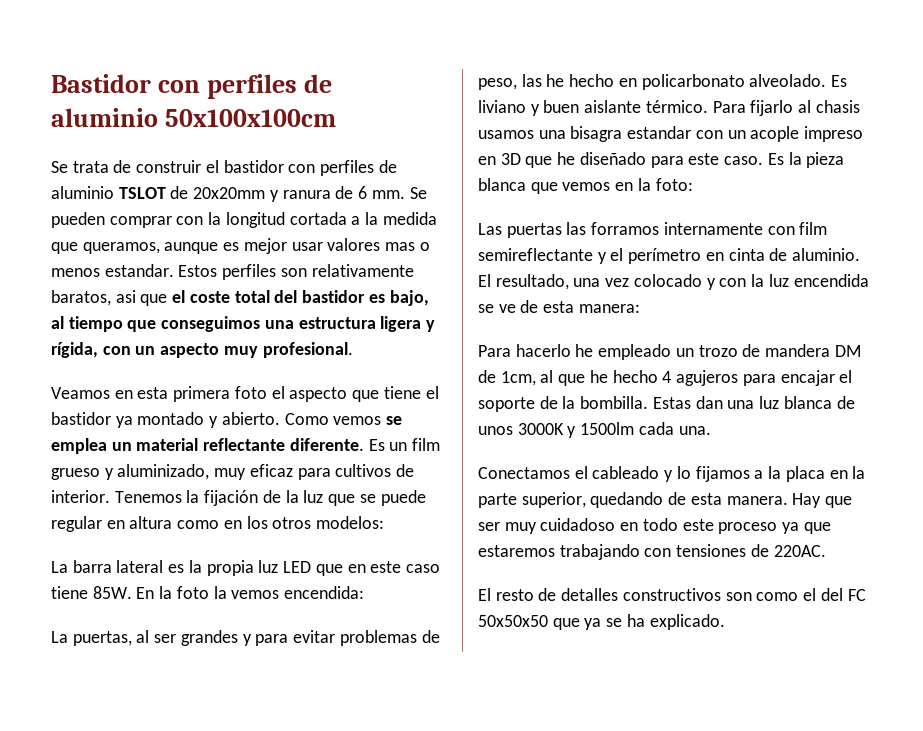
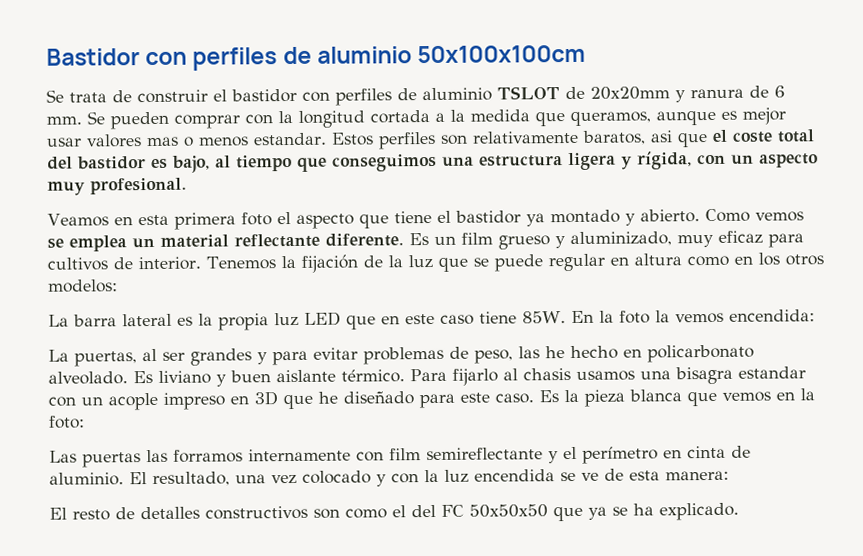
- Para hacerlo he empleado un trozo de mandera DM de 1cm, al que he hecho 4 agujeros para encajar el soporte de la bombilla. Estas dan una luz blanca de unos 3000K y 1500lm cada una.
- Conectamos el cableado y lo fijamos a la placa en la parte superior, quedando de esta manera. Hay que ser muy cuidadoso en todo este proceso ya que estaremos trabajando con tensiones de 220AC.

